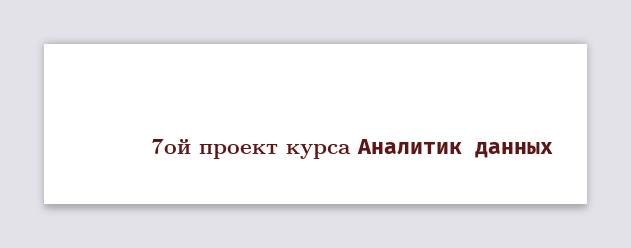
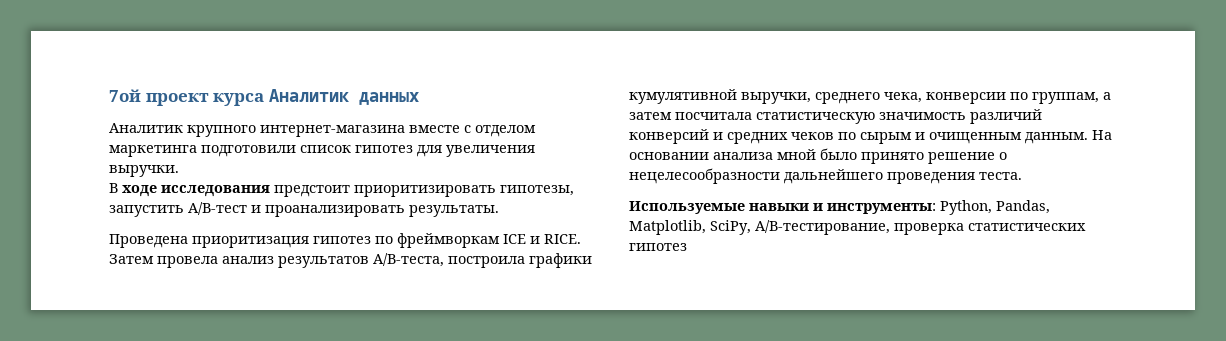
+ Аналитик крупного интернет-магазина вместе с отделом маркетинга подготовили список гипотез для увеличения выручки.
+ В ходе исследования предстоит приоритизировать гипотезы, запустить A/B-тест и проанализировать результаты.
+ Проведена приоритизация гипотез по фреймворкам ICE и RICE. Затем провела анализ результатов A/B-теста, построила графики кумулятивной выручки, среднего чека, конверсии по группам, а затем посчитала статистическую значимость различий конверсий и средних чеков по сырым и очищенным данным. На основании анализа мной было принято решение о нецелесообразности дальнейшего проведения теста.
+ Используемые навыки и инструменты: Python, Pandas, Matplotlib, SciPy, A/B-тестирование, проверка статистических гипотез

